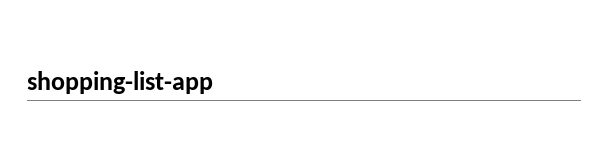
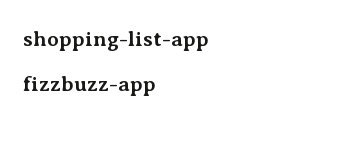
+ fizzbuzz-app

